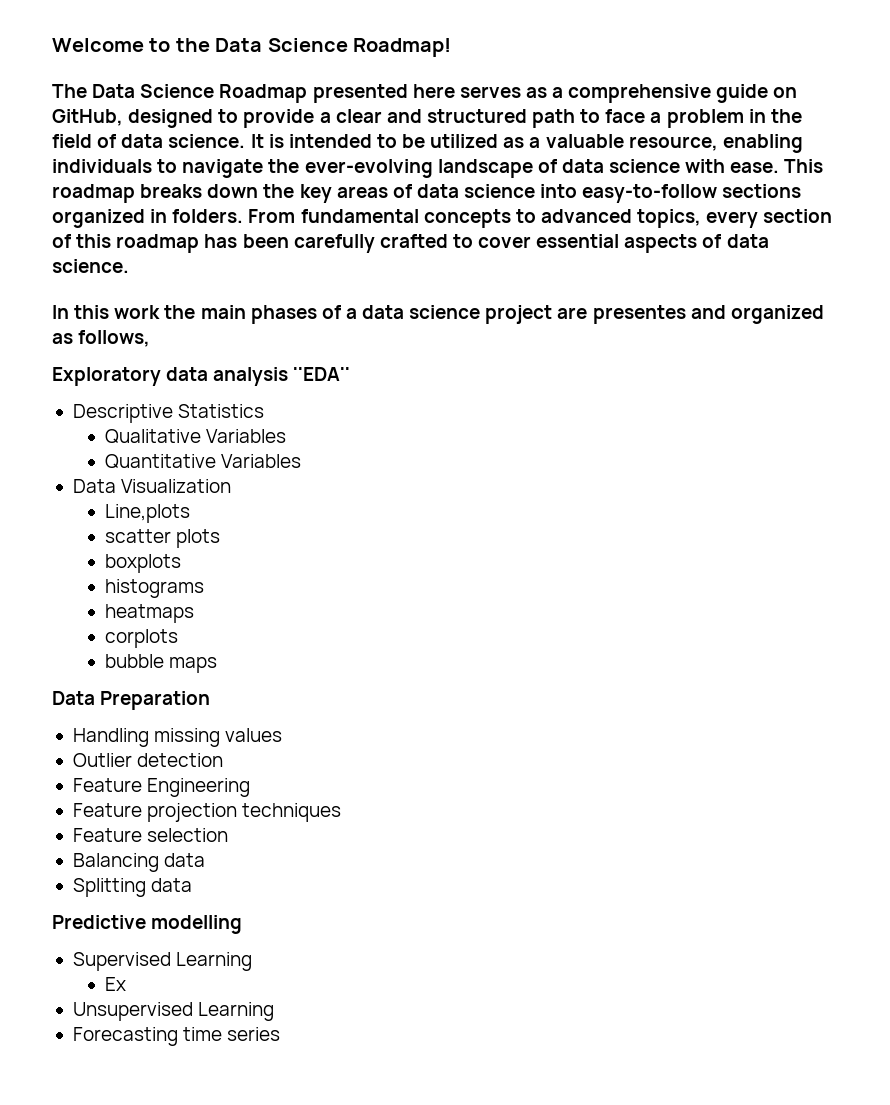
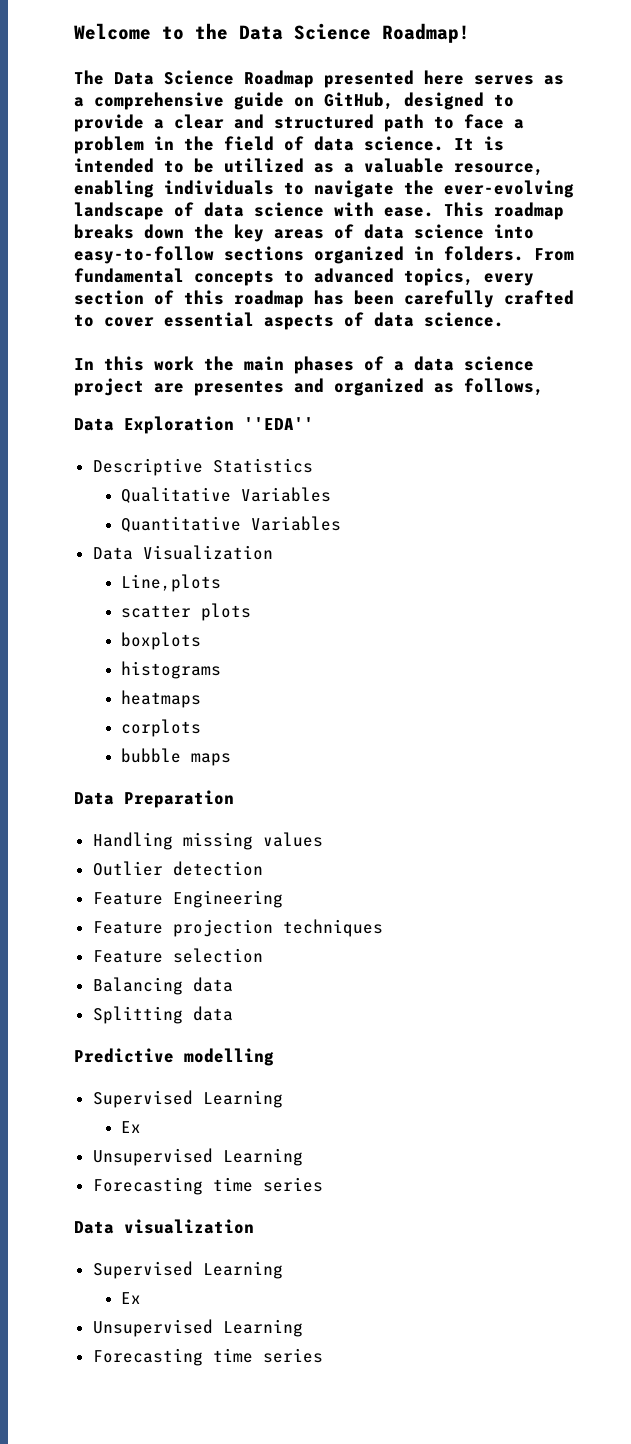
- Exploratory data analysis ''EDA''
+ Data Exploration ''EDA''
+ Data visualization
+ Supervised Learning
+ Ex
+ Unsupervised Learning
+ Forecasting time series

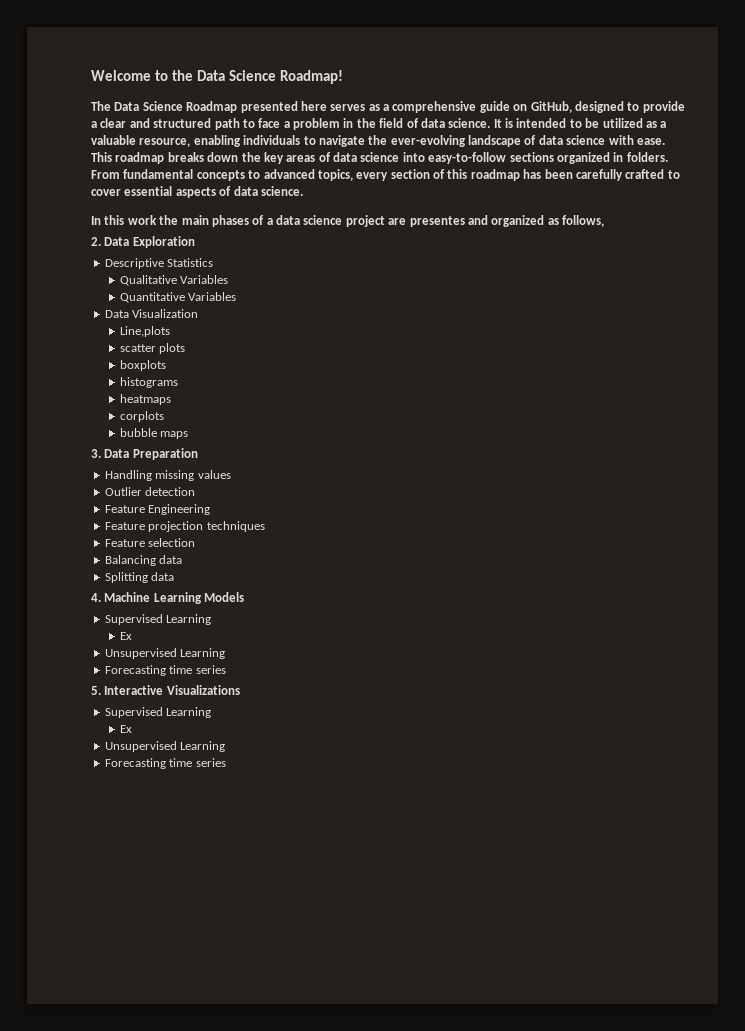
- Data Exploration ''EDA''
+ 2. Data Exploration
- Data Preparation
+ 3. Data Preparation
- Predictive modelling
+ 4. Machine Learning Models
- Data visualization
+ 5. Interactive Visualizations

